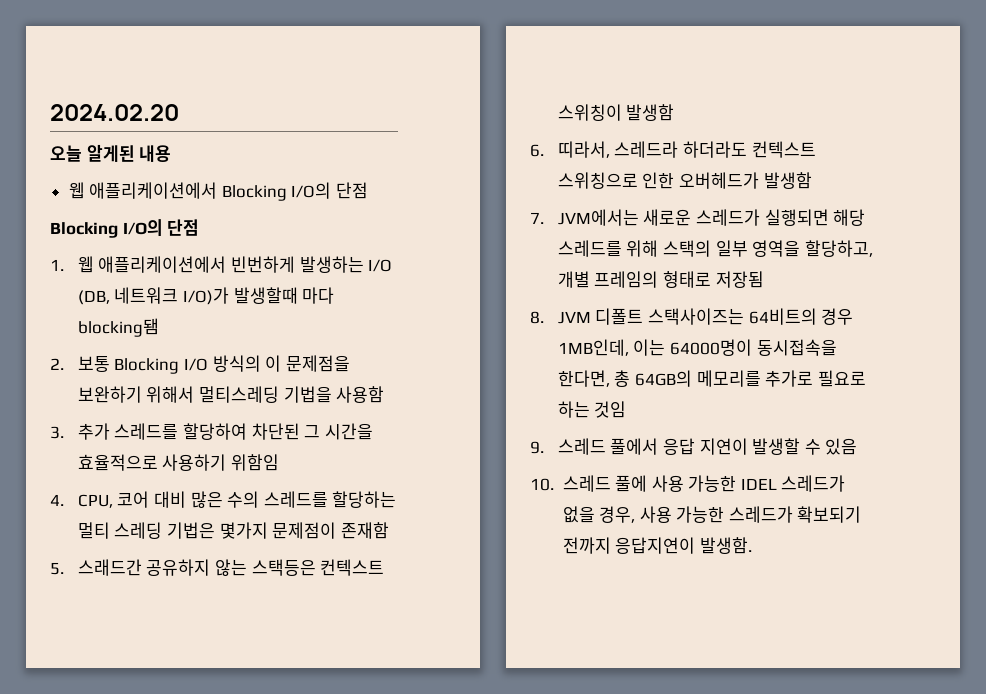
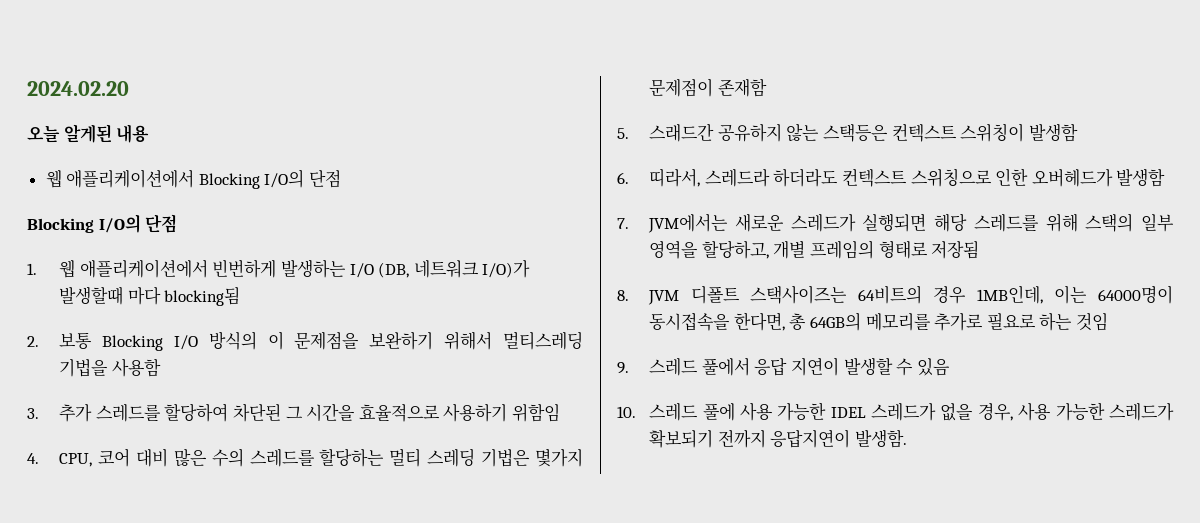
- 1. 웹 애플리케이션에서 빈번하게 발생하는 I/O (DB, 네트워크 I/O)가 발생할때 마다 blocking됌
+ 1. 웹 애플리케이션에서 빈번하게 발생하는 I/O (DB, 네트워크 I/O)가 발생할때 마다 blocking됨

